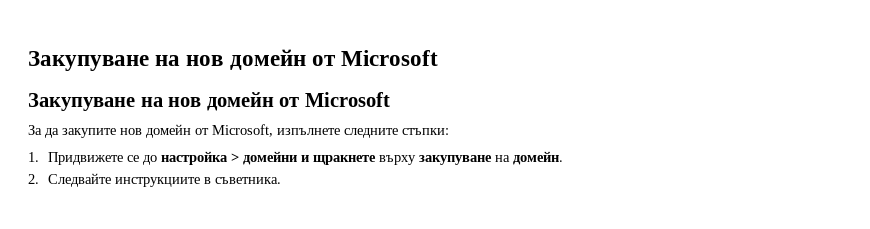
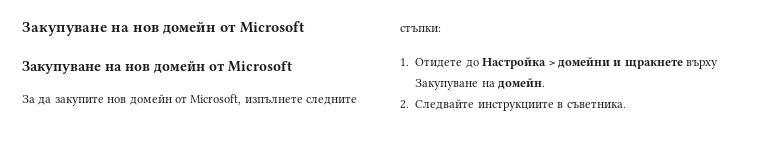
- 1. Придвижете се до настройка > домейни и щракнете върху закупуване на домейн.
+ 1. Отидете до Настройка > домейни и щракнете върху Закупуване на домейн.

